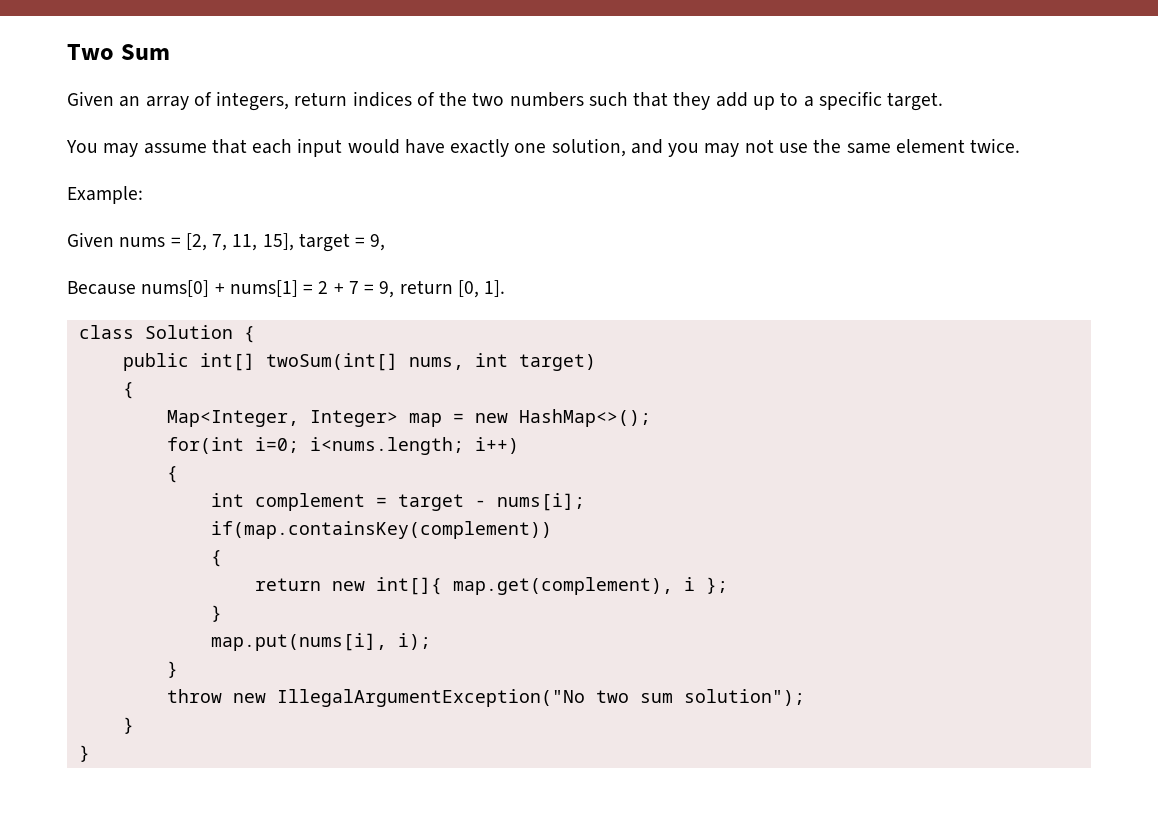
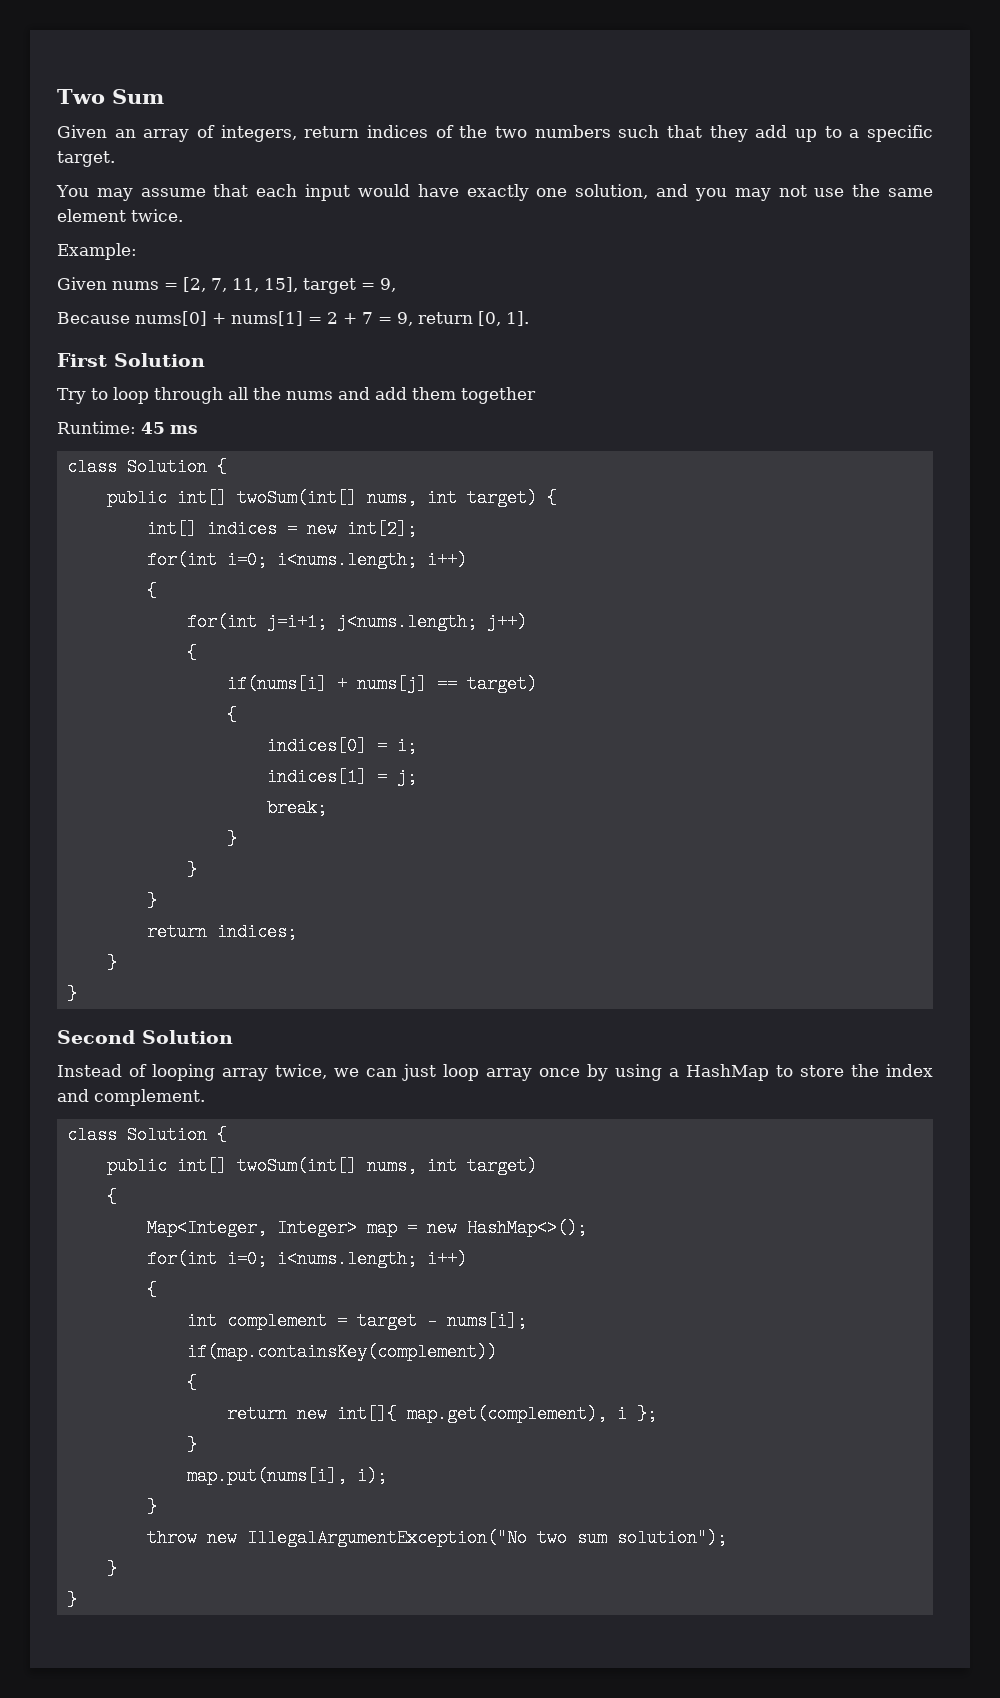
+ First Solution
+ Try to loop through all the nums and add them together
+ Runtime: 45 ms
+ class Solution {
+ public int[] twoSum(int[] nums, int target) {
+ int[] indices = new int[2];
+ for(int i=0; i<nums.length; i++)
+ {
+ for(int j=i+1; j<nums.length; j++)
+ {
+ if(nums[i] + nums[j] == target)
+ {
+ indices[0] = i;
+ indices[1] = j;
+ break;
+ }
+ }
+ }
+ return indices;
+ }
+ }
+ Second Solution
+ Instead of looping array twice, we can just loop array once by using a HashMap to store the index and complement.

